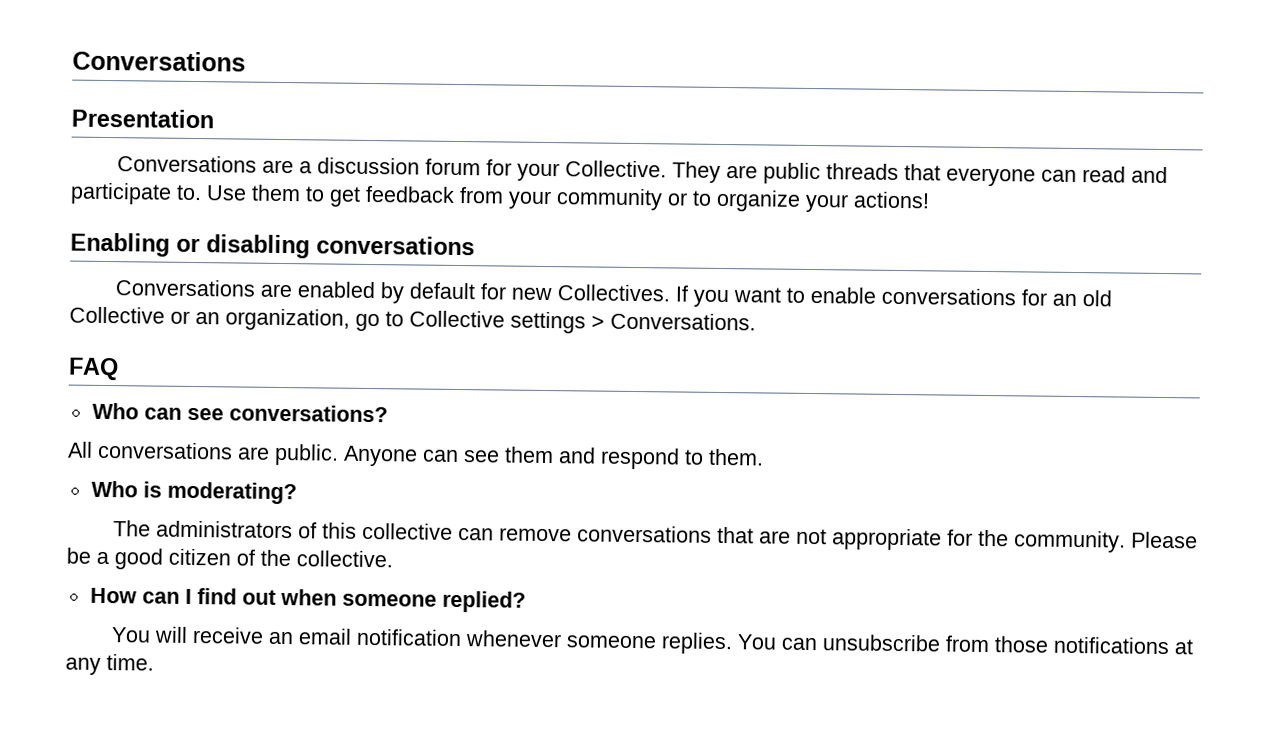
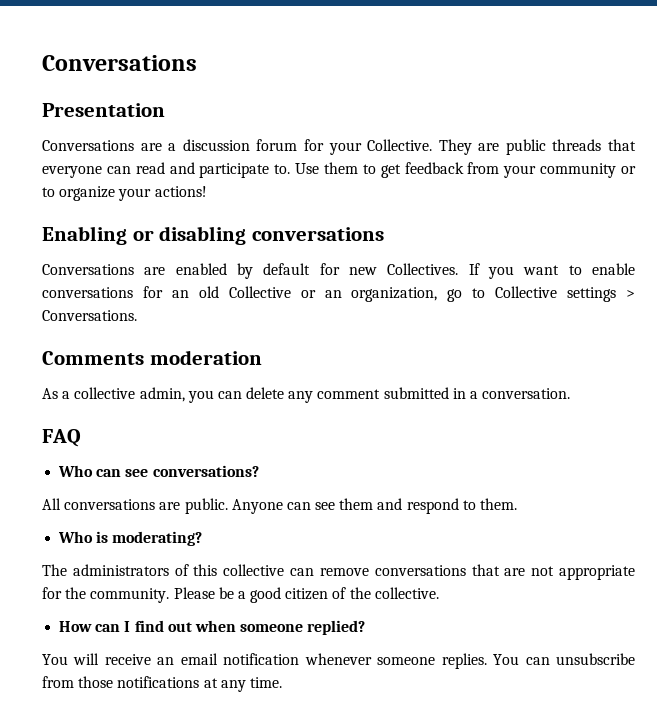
+ Comments moderation
+ As a collective admin, you can delete any comment submitted in a conversation.

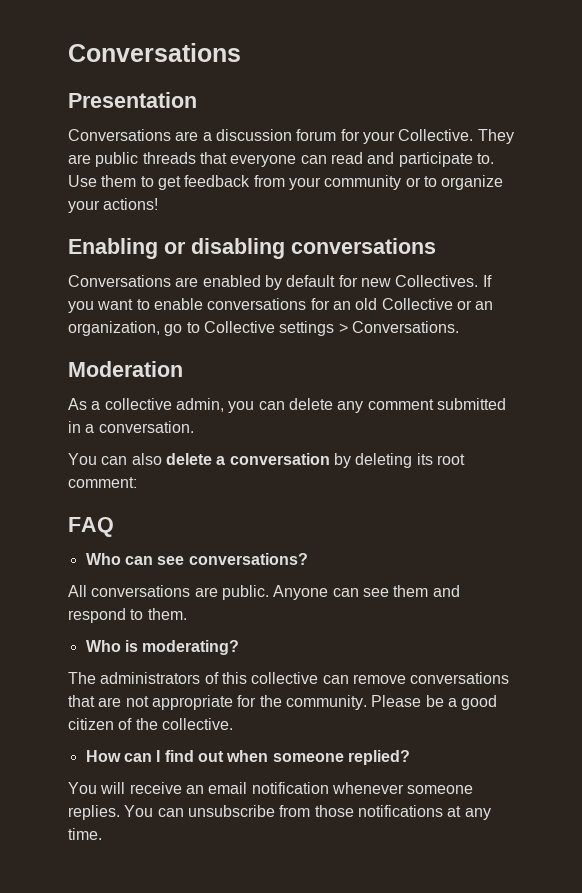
- Comments moderation
+ Moderation
+ You can also delete a conversation by deleting its root comment:

